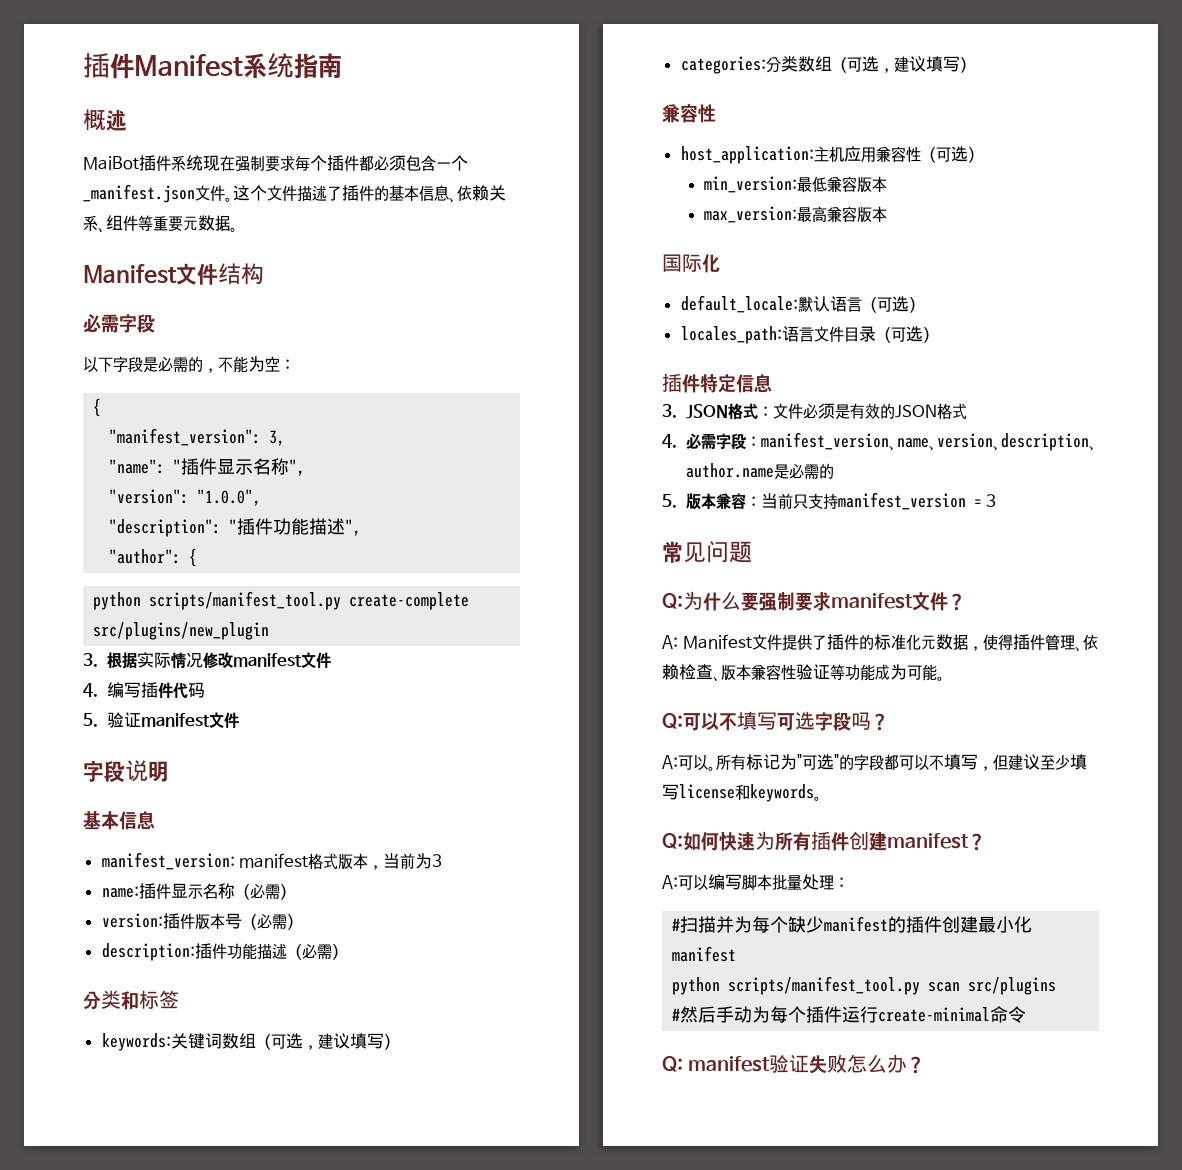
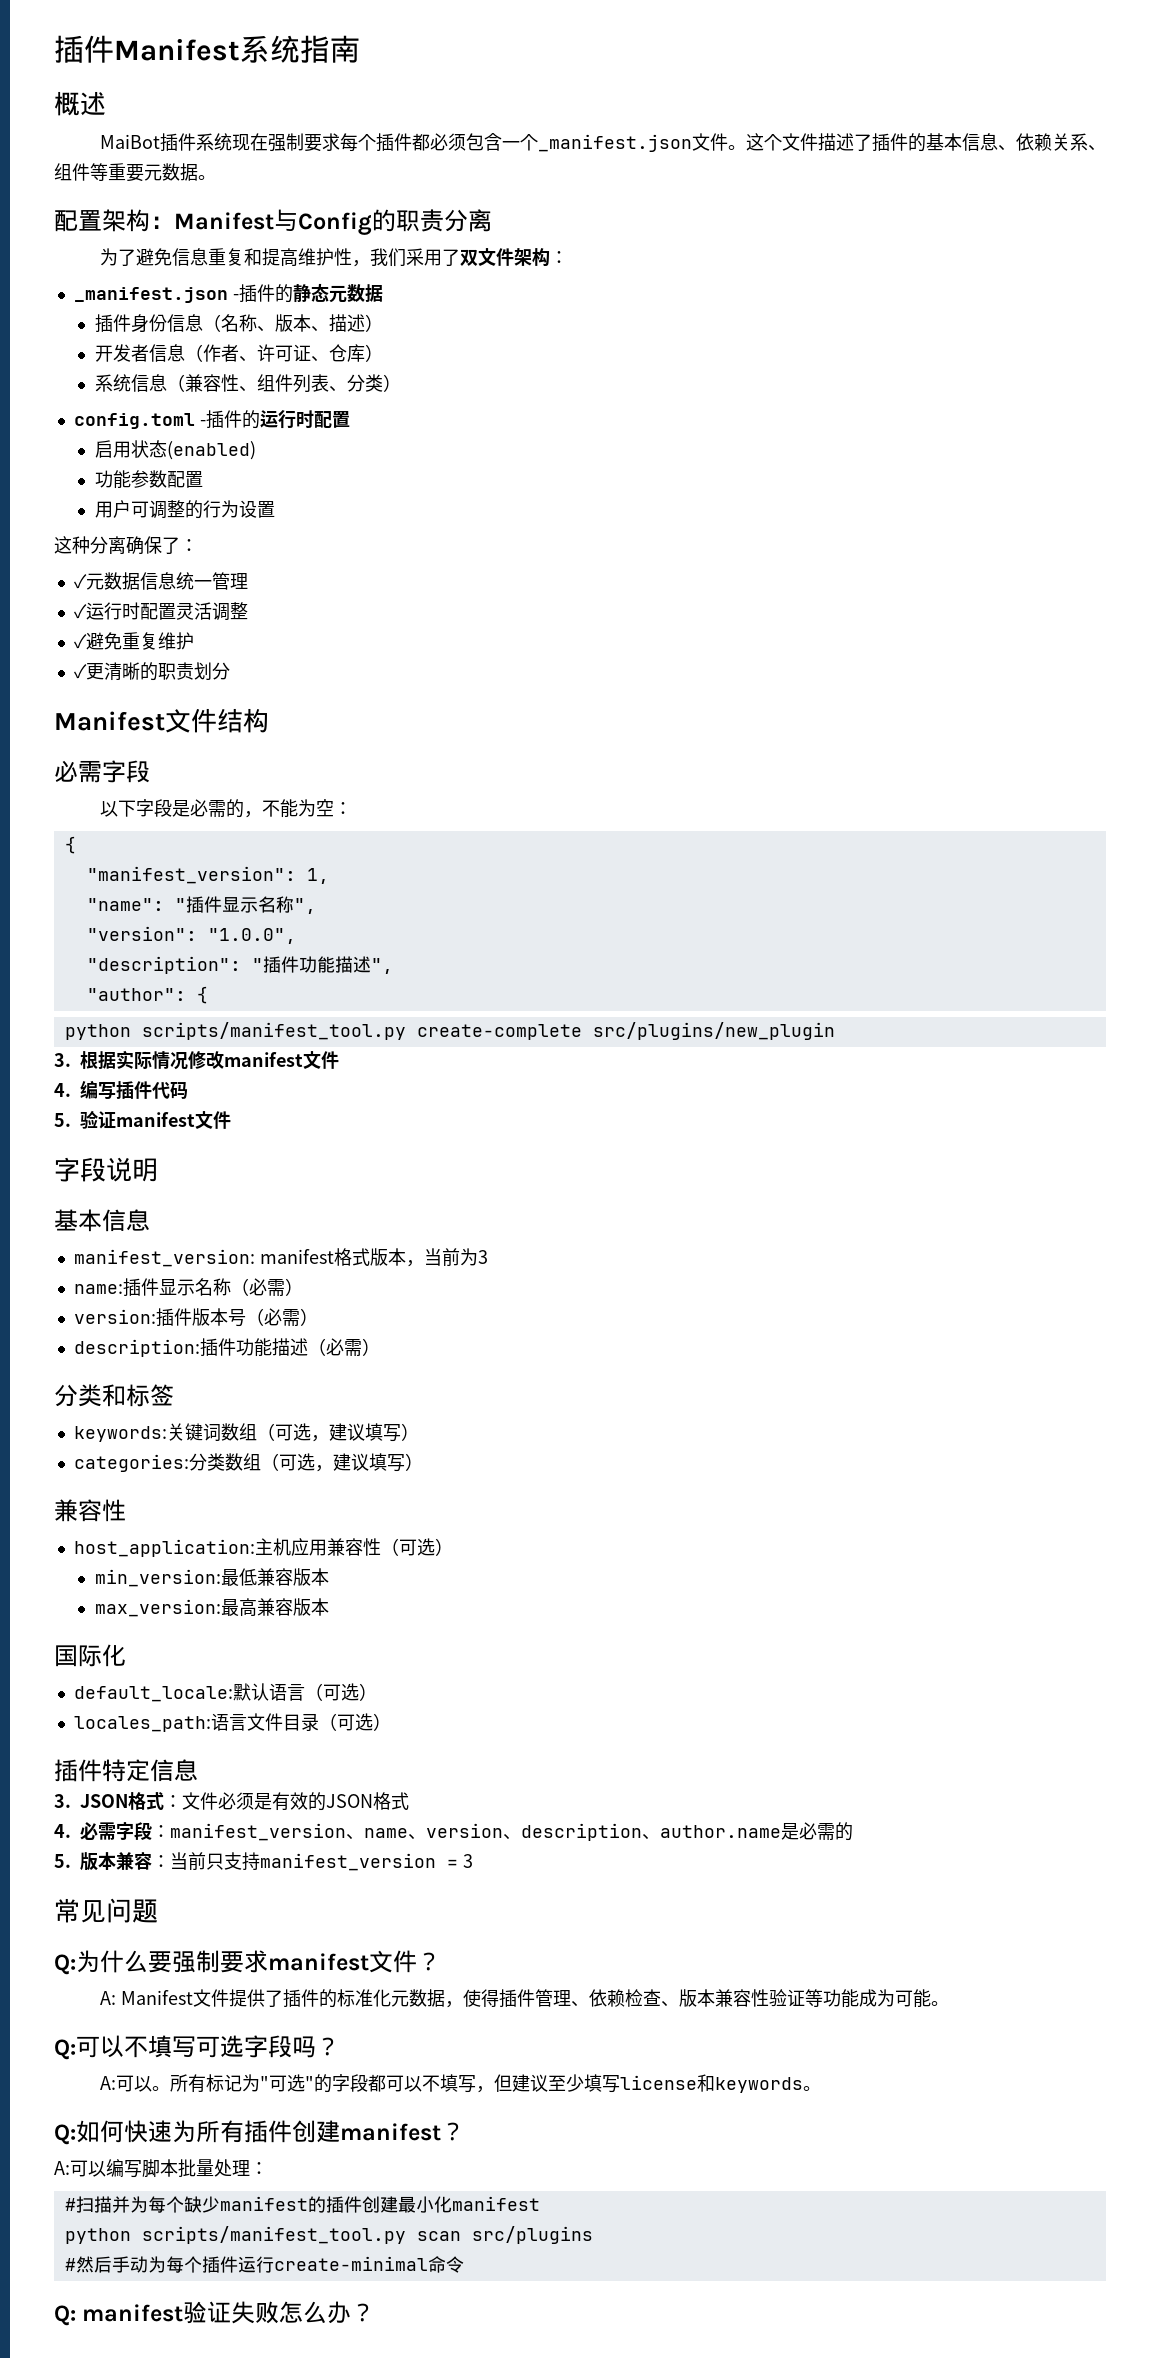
+ 配置架构：Manifest与Config的职责分离
+ 为了避免信息重复和提高维护性，我们采用了双文件架构：
+ _manifest.json -插件的静态元数据
+ 插件身份信息（名称、版本、描述）
+ 开发者信息（作者、许可证、仓库）
+ 系统信息（兼容性、组件列表、分类）
+ config.toml -插件的运行时配置
+ 启用状态(enabled)
+ 功能参数配置
+ 用户可调整的行为设置
+ 这种分离确保了：
+ ✓元数据信息统一管理
+ ✓运行时配置灵活调整
+ ✓避免重复维护
+ ✓更清晰的职责划分
- "manifest_version": 3,
+ "manifest_version": 1,

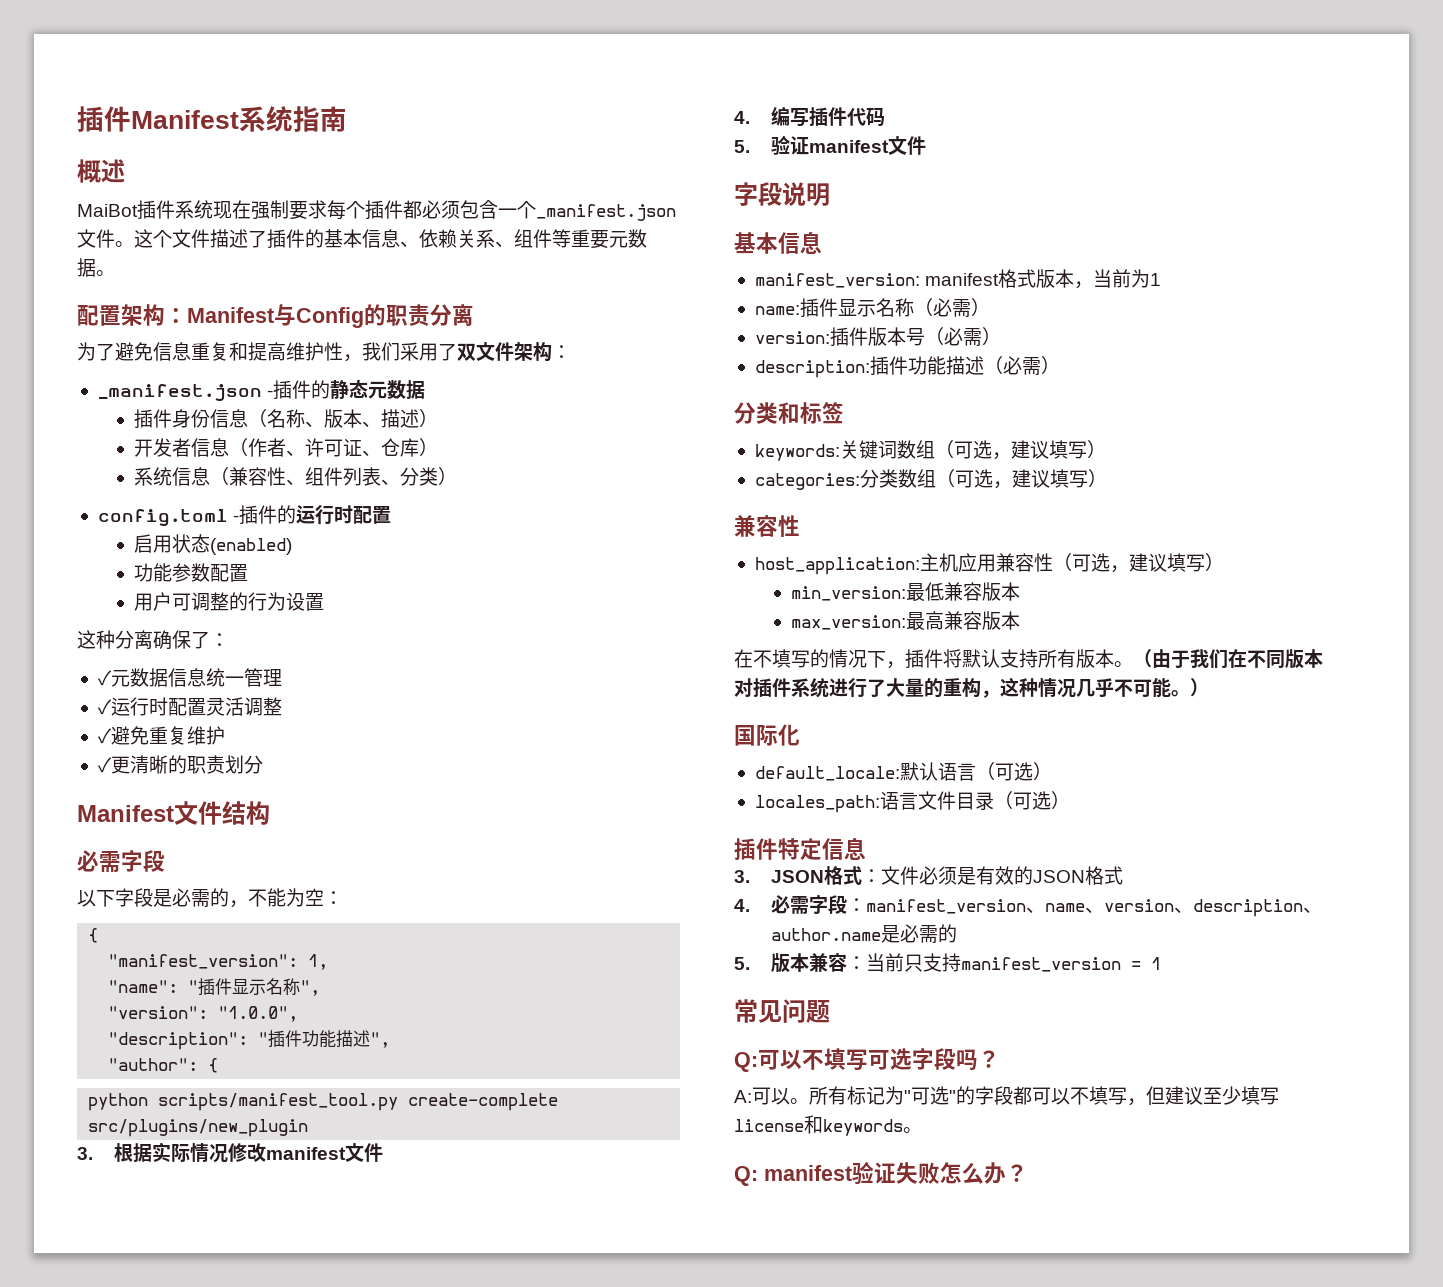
- manifest_version: manifest格式版本，当前为3
+ manifest_version: manifest格式版本，当前为1
- host_application:主机应用兼容性（可选）
+ host_application:主机应用兼容性（可选，建议填写）
+ 在不填写的情况下，插件将默认支持所有版本。（由于我们在不同版本对插件系统进行了大量的重构，这种情况几乎不可能。）
- 5.版本兼容：当前只支持manifest_version = 3
+ 5.版本兼容：当前只支持manifest_version = 1
- Q:为什么要强制要求manifest文件？
- A: Manifest文件提供了插件的标准化元数据，使得插件管理、依赖检查、版本兼容性验证等功能成为可能。
- Q:如何快速为所有插件创建manifest？
- A:可以编写脚本批量处理：
- #扫描并为每个缺少manifest的插件创建最小化manifest
- python scripts/manifest_tool.py scan src/plugins
- #然后手动为每个插件运行create-minimal命令

